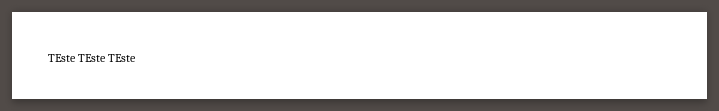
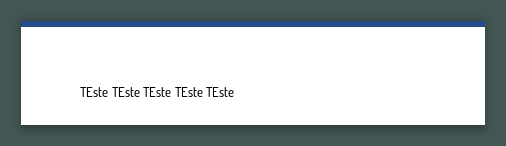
- TEste TEste TEste
+ TEste TEste TEste TEste TEste

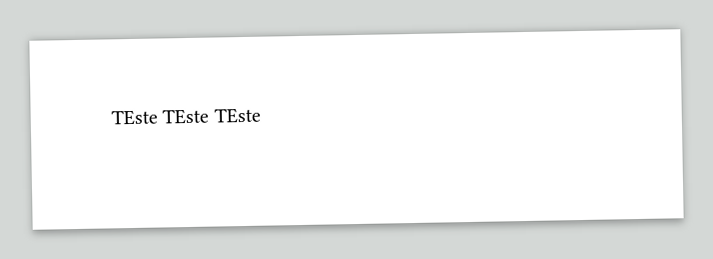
- TEste TEste TEste TEste TEste
+ TEste TEste TEste

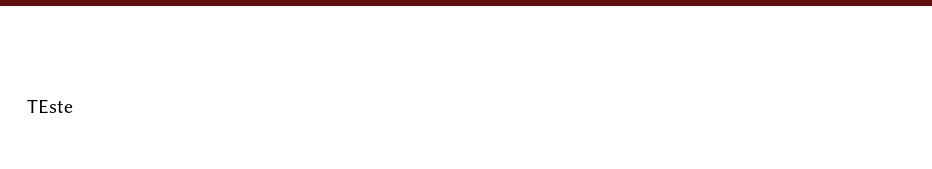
- TEste TEste TEste
+ TEste

